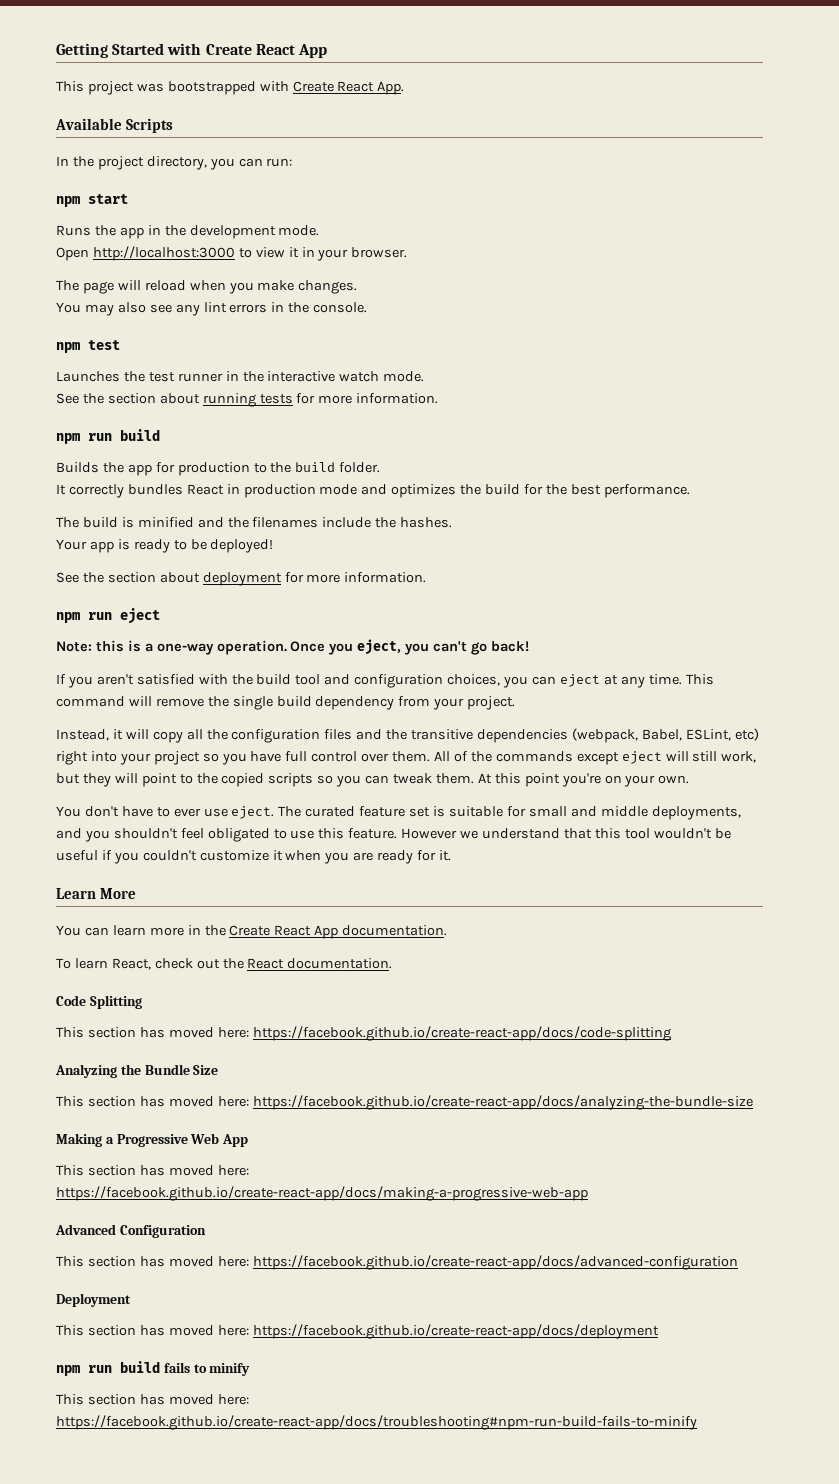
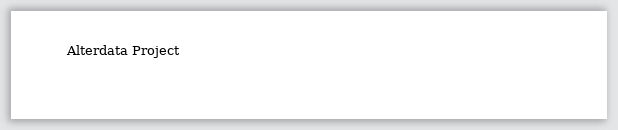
- Getting Started with Create React App
- This project was bootstrapped with Create React App.
- Available Scripts
- In the project directory, you can run:
- npm start
- Runs the app in the development mode.
- Open http://localhost:3000 to view it in your browser.
- The page will reload when you make changes.
- You may also see any lint errors in the console.
- npm test
- Launches the test runner in the interactive watch mode.
- See the section about running tests for more information.
- npm run build
- Builds the app for production to the build folder.
- It correctly bundles React in production mode and optimizes the build for the best performance.
- The build is minified and the filenames include the hashes.
- Your app is ready to be deployed!
- See the section about deployment for more information.
- npm run eject
- Note: this is a one-way operation. Once you eject, you can't go back!
- If you aren't satisfied with the build tool and configuration choices, you can eject at any time. This command will remove the single build dependency from your project.
- Instead, it will copy all the configuration files and the transitive dependencies (webpack, Babel, ESLint, etc) right into your project so you have full control over them. All of the commands except eject will still work, but they will point to the copied scripts so you can tweak them. At this point you're on your own.
- You don't have to ever use eject. The curated feature set is suitable for small and middle deployments, and you shouldn't feel obligated to use this feature. However we understand that this tool wouldn't be useful if you couldn't customize it when you are ready for it.
- Learn More
- You can learn more in the Create React App documentation.
- To learn React, check out the React documentation.
- Code Splitting
- This section has moved here: https://facebook.github.io/create-react-app/docs/code-splitting
- Analyzing the Bundle Size
- This section has moved here: https://facebook.github.io/create-react-app/docs/analyzing-the-bundle-size
- Making a Progressive Web App
- This section has moved here: https://facebook.github.io/create-react-app/docs/making-a-progressive-web-app
- Advanced Configuration
- This section has moved here: https://facebook.github.io/create-react-app/docs/advanced-configuration
- Deployment
- This section has moved here: https://facebook.github.io/create-react-app/docs/deployment
- npm run build fails to minify
- This section has moved here: https://facebook.github.io/create-react-app/docs/troubleshooting#npm-run-build-fails-to-minify
+ Alterdata Project

